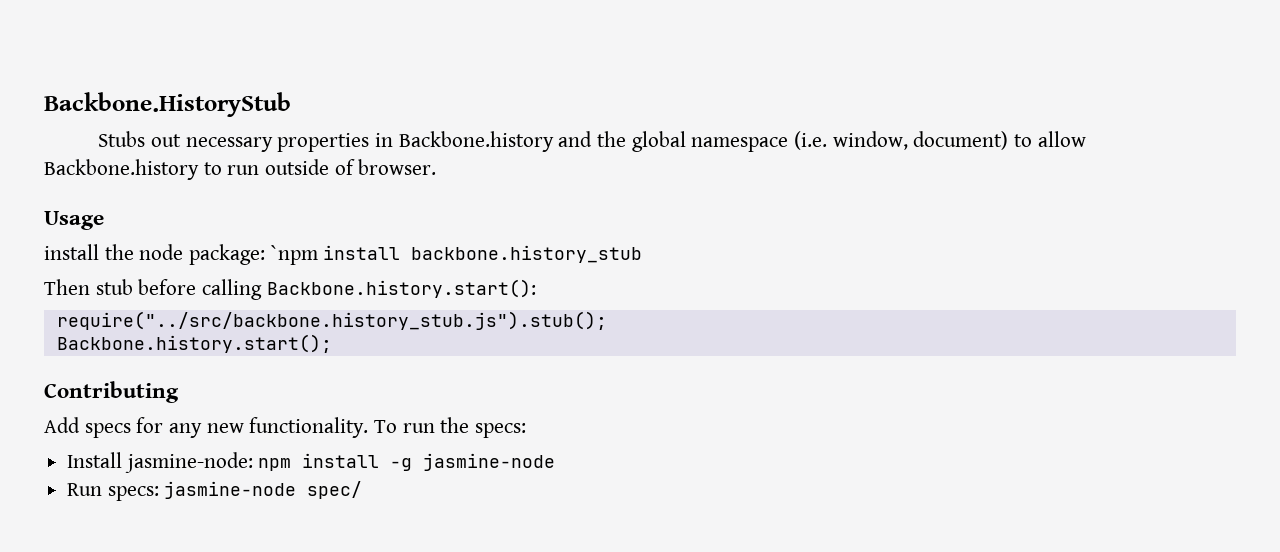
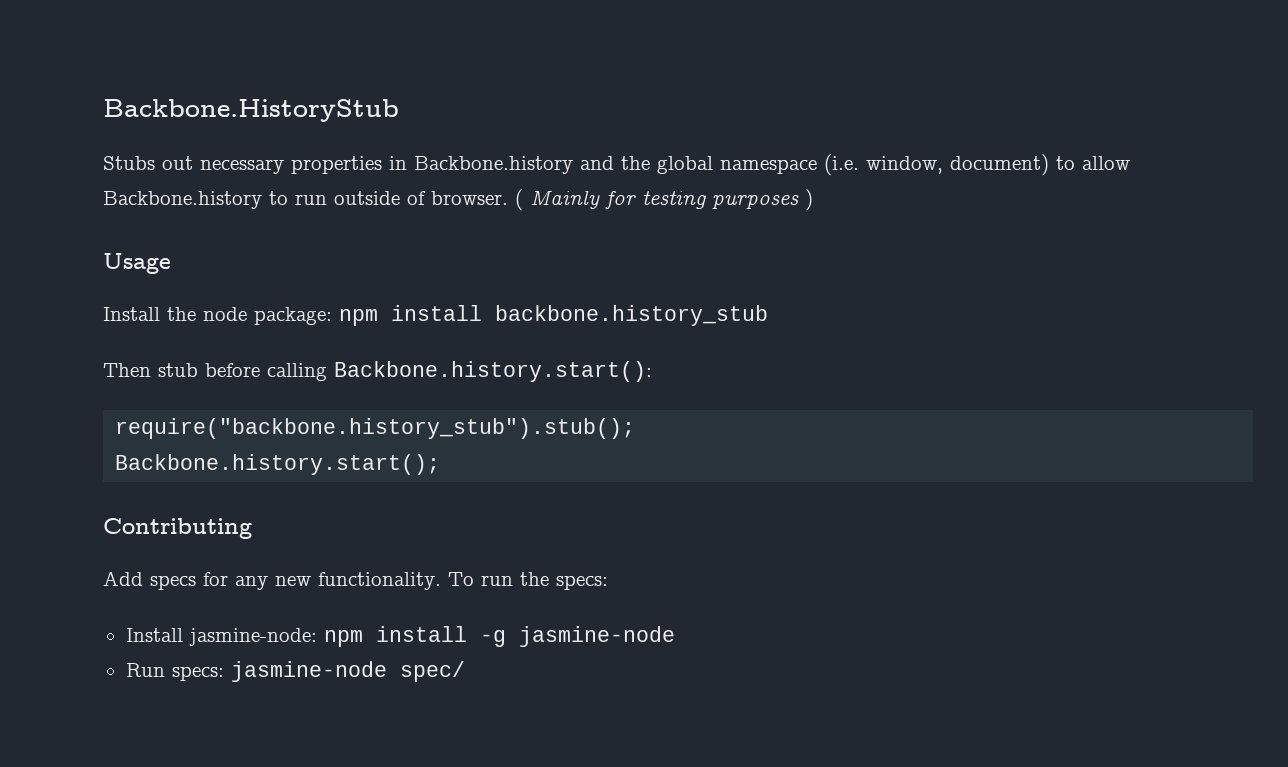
+ ( Mainly for testing purposes )
- install the node package: `npm install backbone.history_stub
+ Install the node package: npm install backbone.history_stub
- require("../src/backbone.history_stub.js").stub();
+ require("backbone.history_stub").stub();

